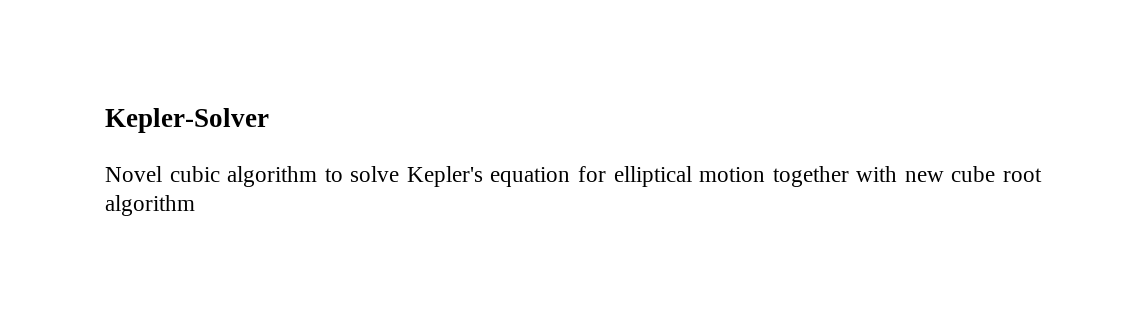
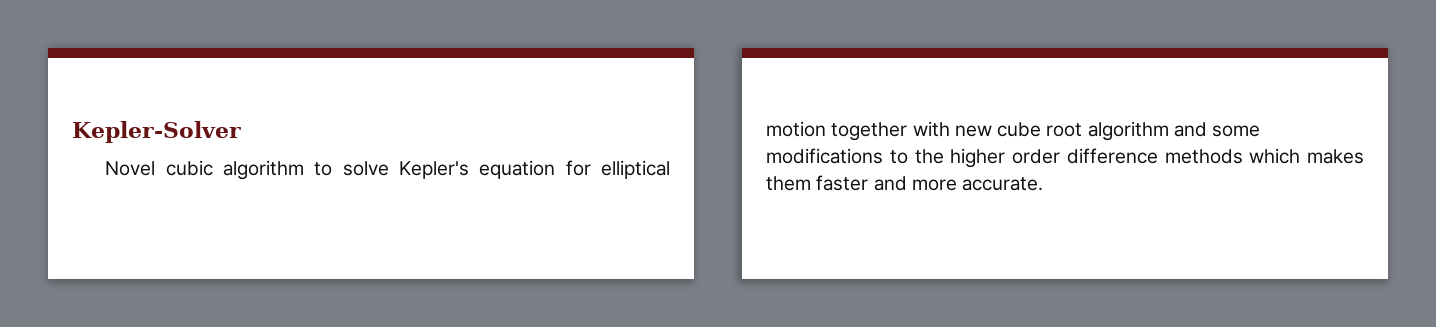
- Novel cubic algorithm to solve Kepler's equation for elliptical motion together with new cube root algorithm
+ Novel cubic algorithm to solve Kepler's equation for elliptical motion together with new cube root algorithm and some modifications to the higher order difference methods which makes them faster and more accurate.

